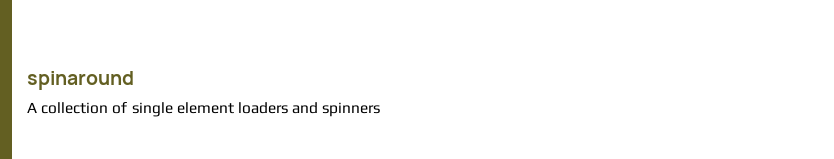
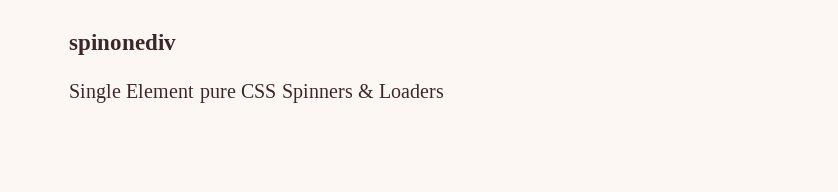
- spinaround
- A collection of single element loaders and spinners
+ spinonediv
+ Single Element pure CSS Spinners & Loaders

